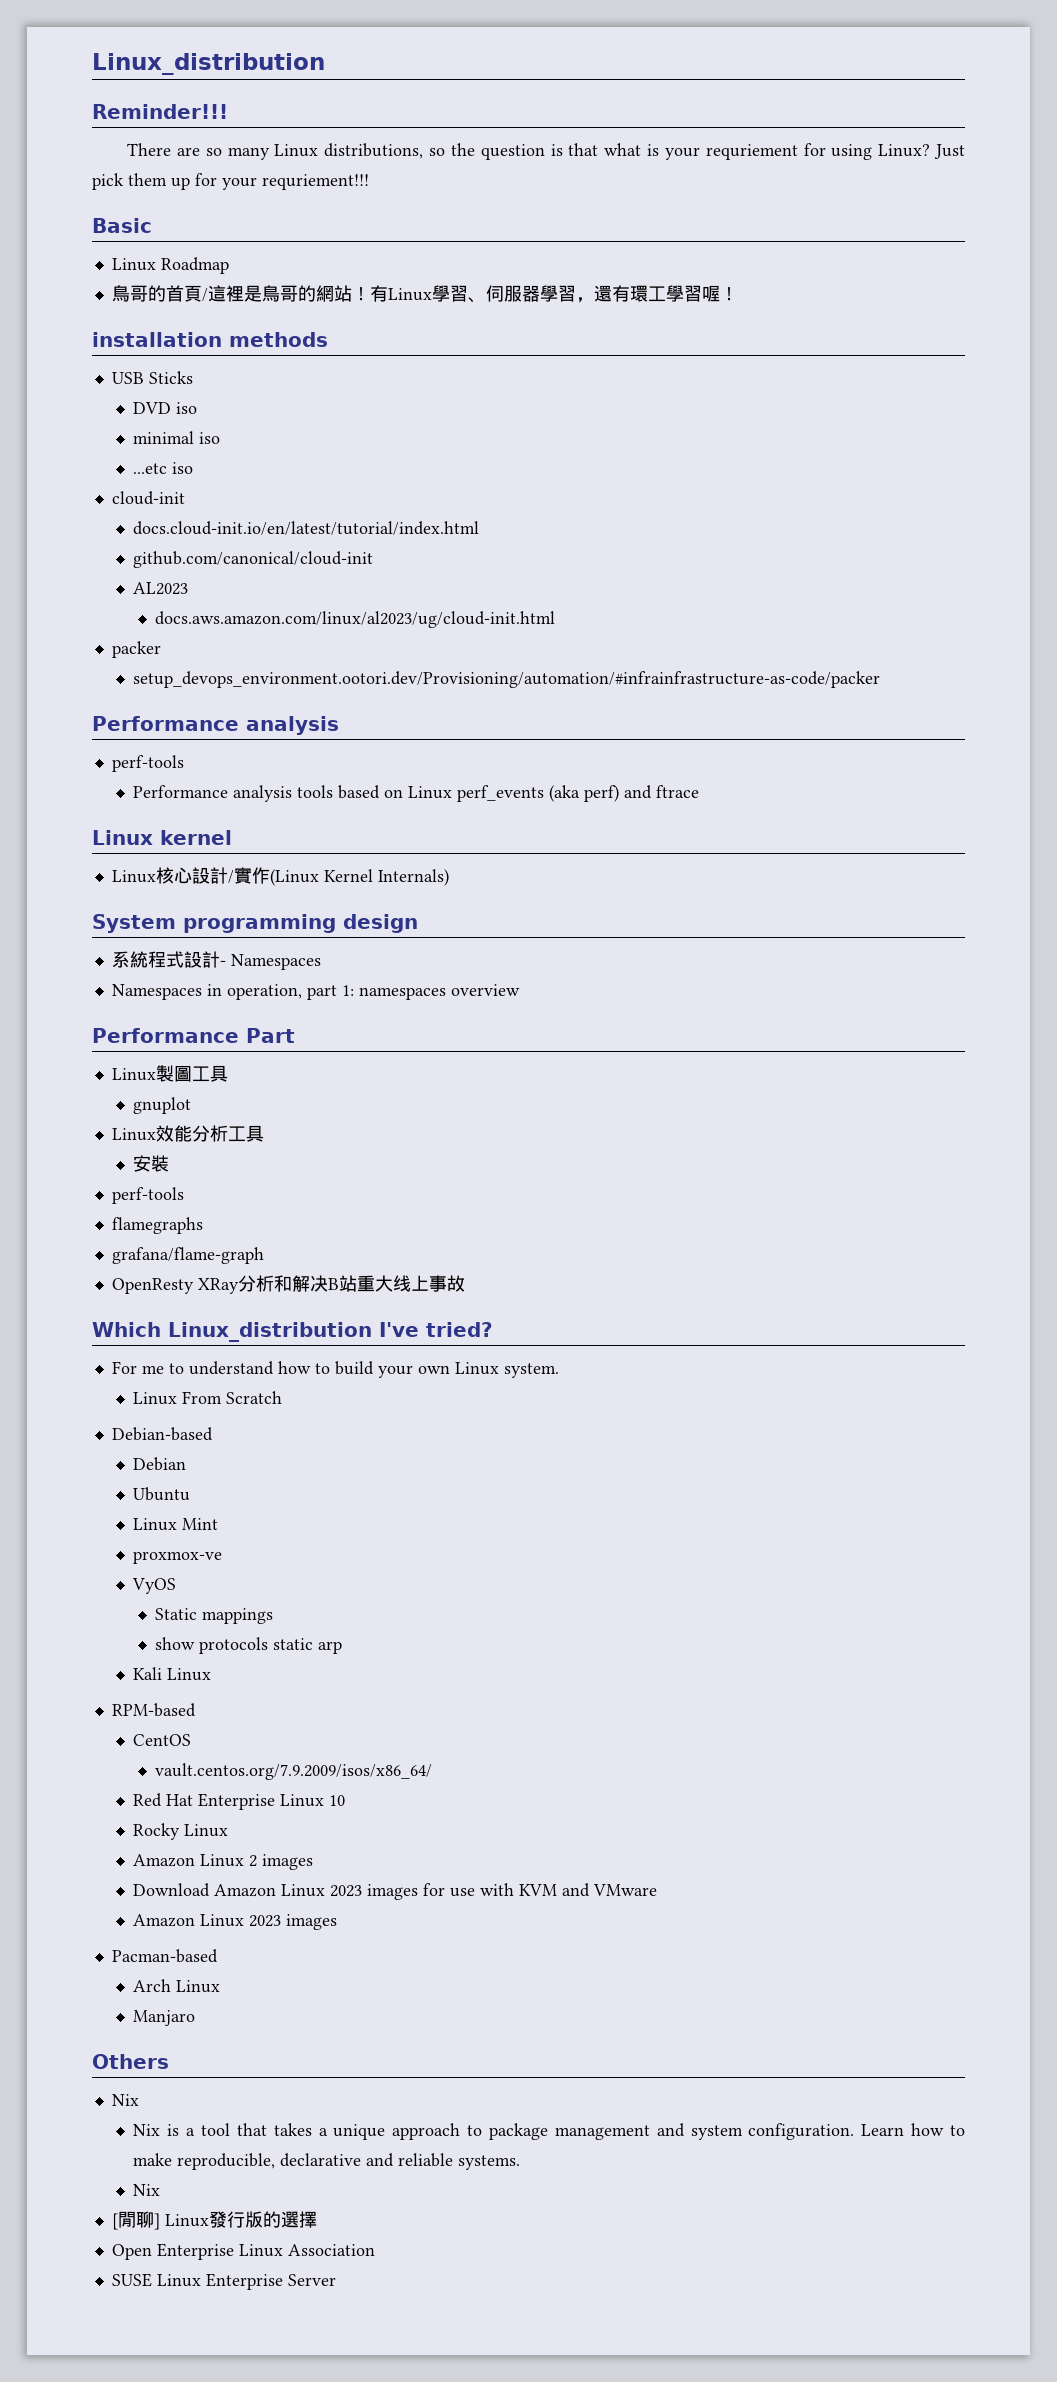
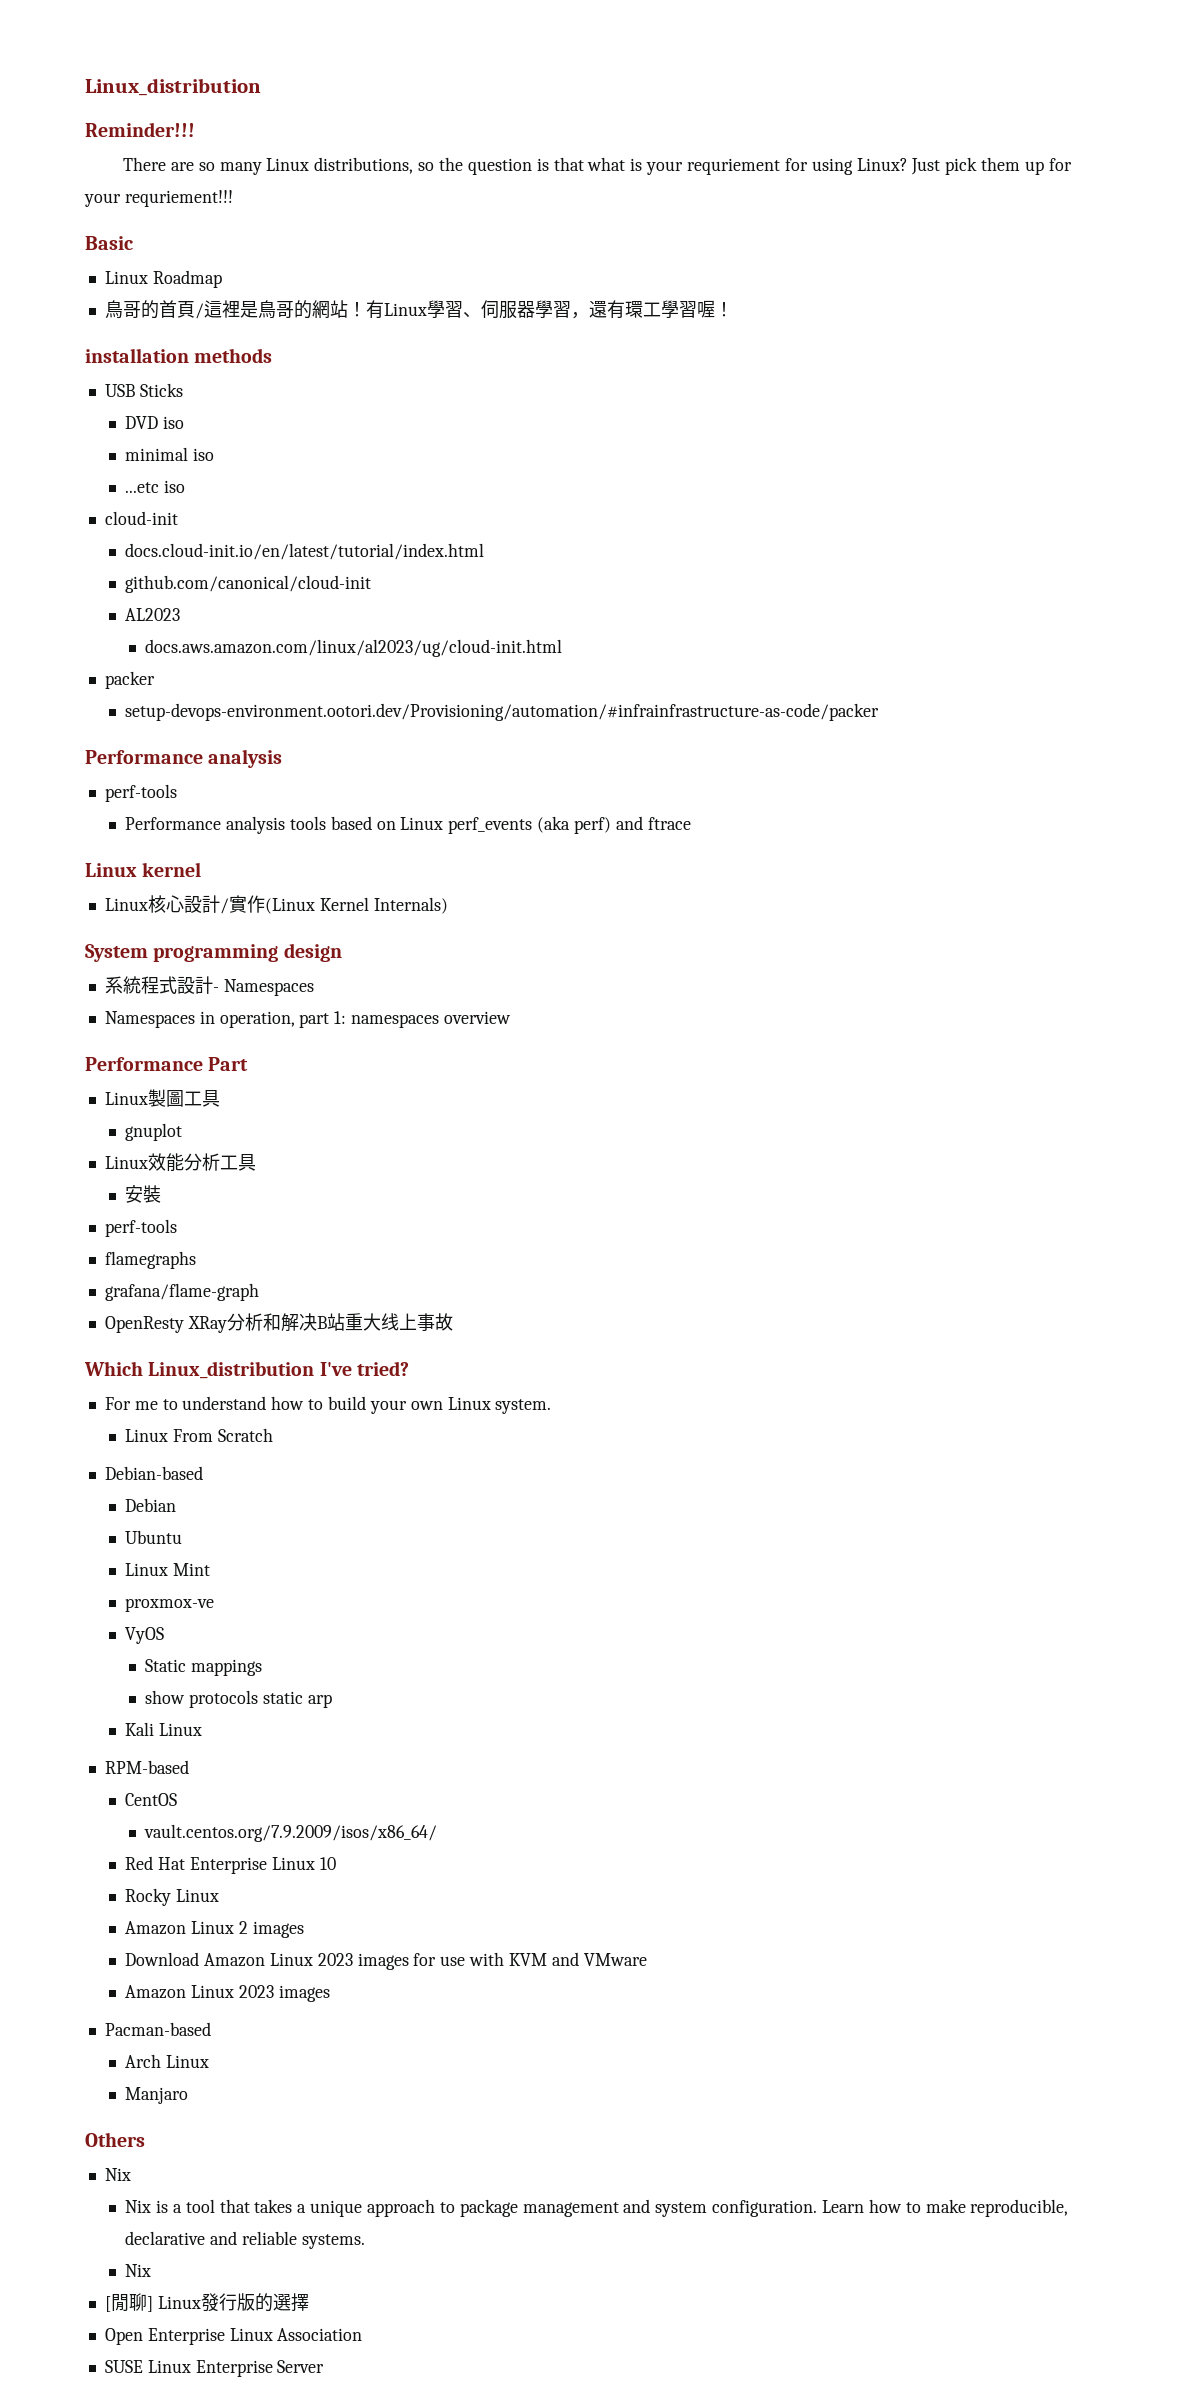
- setup_devops_environment.ootori.dev/Provisioning/automation/#infrainfrastructure-as-code/packer
+ setup-devops-environment.ootori.dev/Provisioning/automation/#infrainfrastructure-as-code/packer

